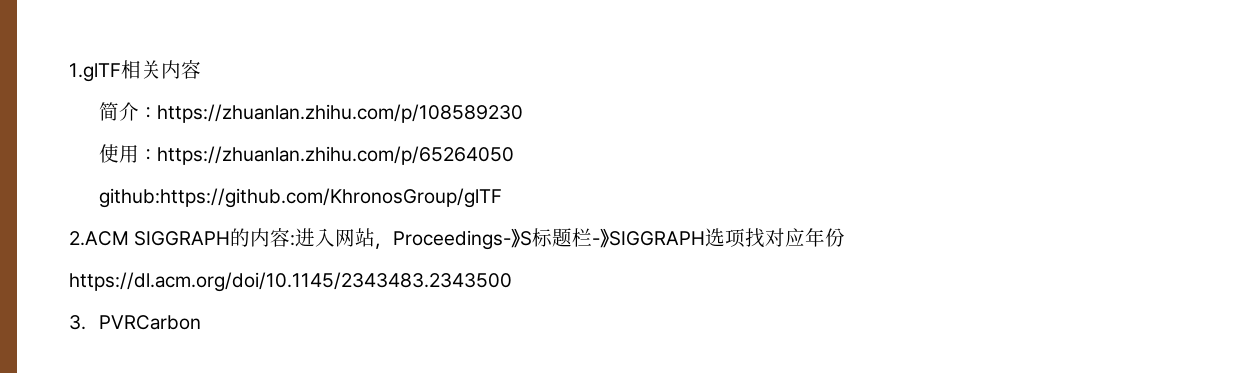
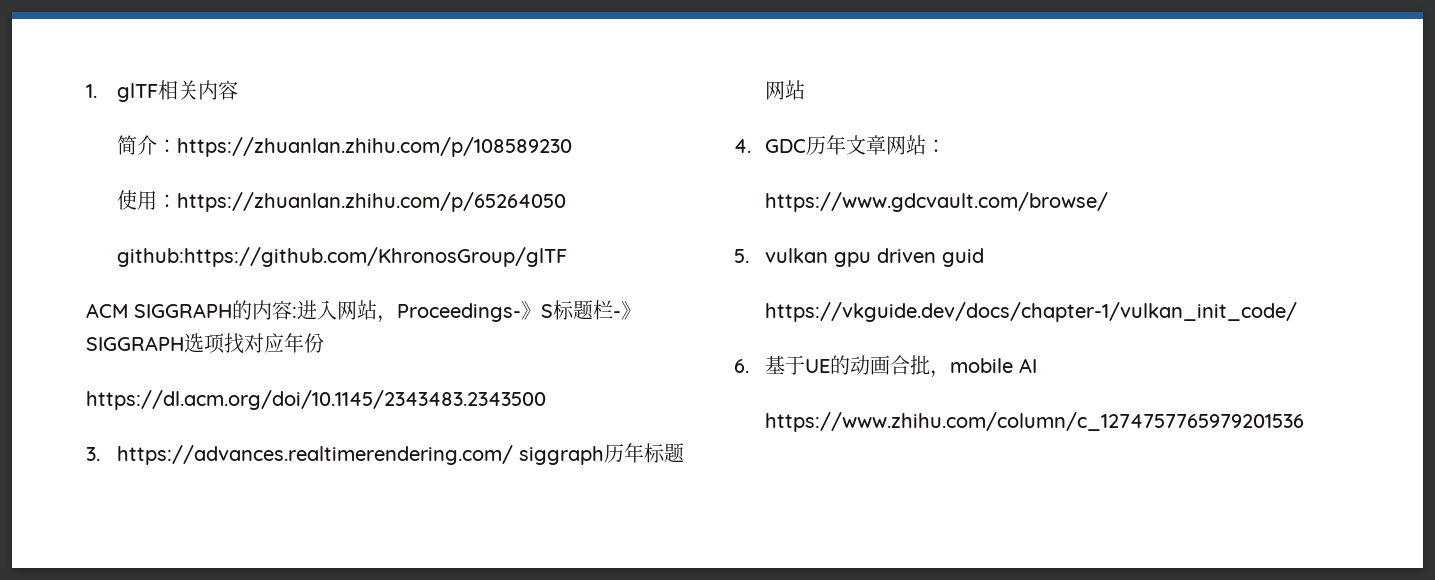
- 1.glTF相关内容
+ 1. glTF相关内容
- 2.ACM SIGGRAPH的内容:进入网站，Proceedings-》S标题栏-》SIGGRAPH选项找对应年份
+ ACM SIGGRAPH的内容:进入网站，Proceedings-》S标题栏-》SIGGRAPH选项找对应年份
- 3. PVRCarbon
+ 3. https://advances.realtimerendering.com/ siggraph历年标题网站
+ 4. GDC历年文章网站：
+ https://www.gdcvault.com/browse/
+ 5. vulkan gpu driven guid
+ https://vkguide.dev/docs/chapter-1/vulkan_init_code/
+ 6.基于UE的动画合批，mobile AI
+ https://www.zhihu.com/column/c_1274757765979201536

